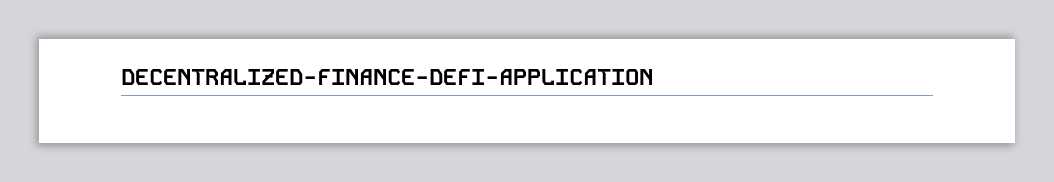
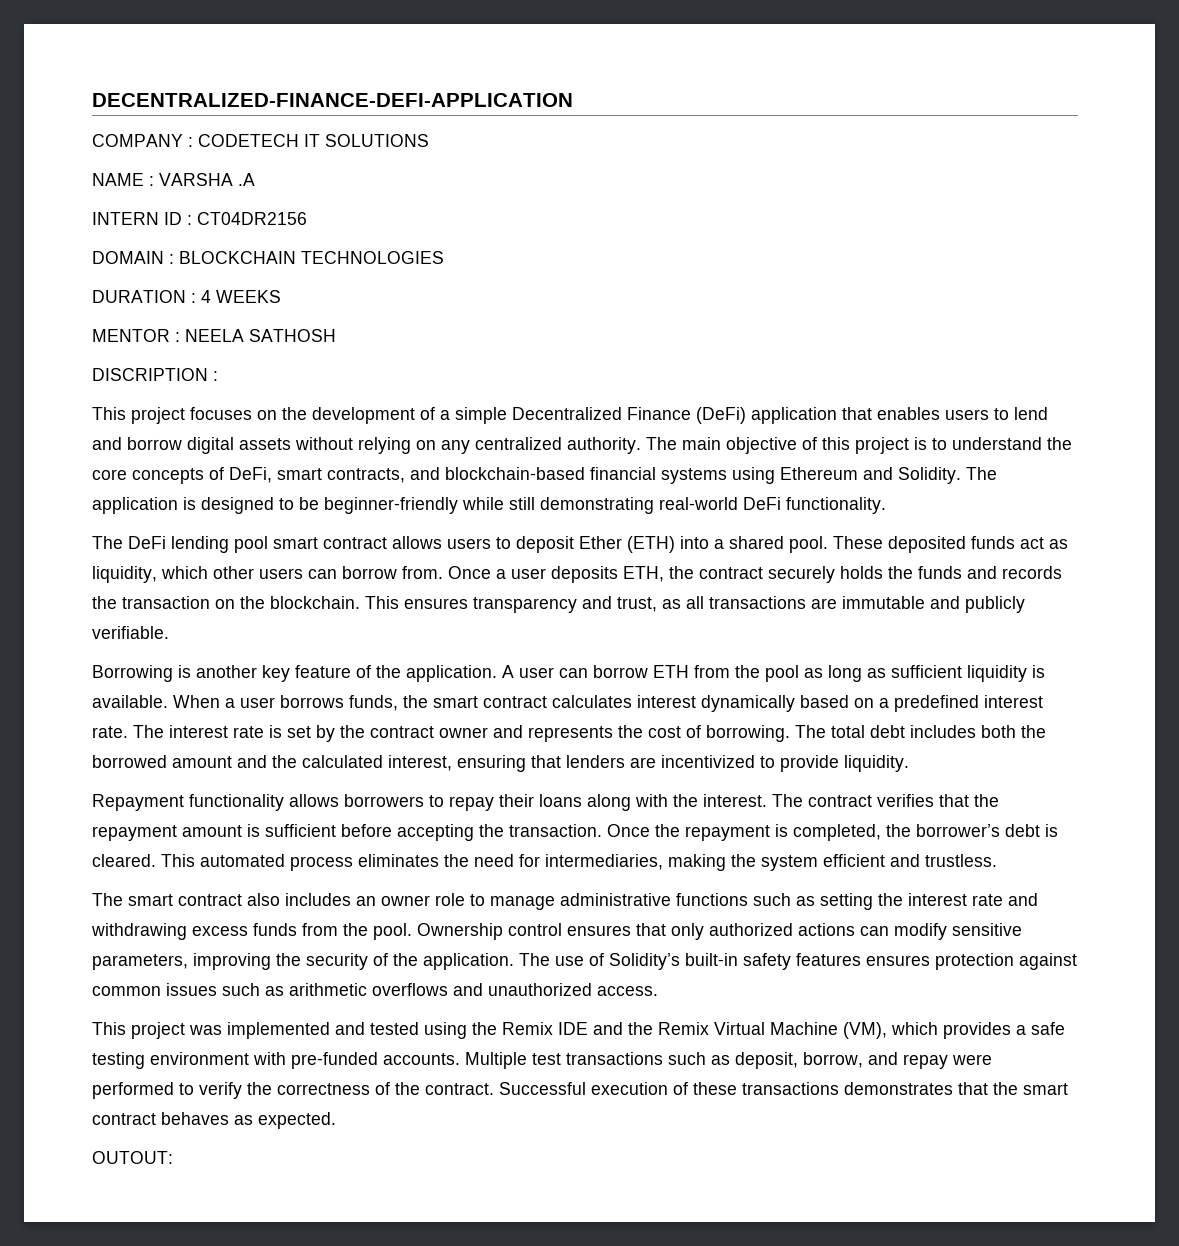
+ COMPANY : CODETECH IT SOLUTIONS
+ NAME : VARSHA .A
+ INTERN ID : CT04DR2156
+ DOMAIN : BLOCKCHAIN TECHNOLOGIES
+ DURATION : 4 WEEKS
+ MENTOR : NEELA SATHOSH
+ DISCRIPTION :
+ This project focuses on the development of a simple Decentralized Finance (DeFi) application that enables users to lend and borrow digital assets without relying on any centralized authority. The main objective of this project is to understand the core concepts of DeFi, smart contracts, and blockchain-based financial systems using Ethereum and Solidity. The application is designed to be beginner-friendly while still demonstrating real-world DeFi functionality.
+ The DeFi lending pool smart contract allows users to deposit Ether (ETH) into a shared pool. These deposited funds act as liquidity, which other users can borrow from. Once a user deposits ETH, the contract securely holds the funds and records the transaction on the blockchain. This ensures transparency and trust, as all transactions are immutable and publicly verifiable.
+ Borrowing is another key feature of the application. A user can borrow ETH from the pool as long as sufficient liquidity is available. When a user borrows funds, the smart contract calculates interest dynamically based on a predefined interest rate. The interest rate is set by the contract owner and represents the cost of borrowing. The total debt includes both the borrowed amount and the calculated interest, ensuring that lenders are incentivized to provide liquidity.
+ Repayment functionality allows borrowers to repay their loans along with the interest. The contract verifies that the repayment amount is sufficient before accepting the transaction. Once the repayment is completed, the borrower’s debt is cleared. This automated process eliminates the need for intermediaries, making the system efficient and trustless.
+ The smart contract also includes an owner role to manage administrative functions such as setting the interest rate and withdrawing excess funds from the pool. Ownership control ensures that only authorized actions can modify sensitive parameters, improving the security of the application. The use of Solidity’s built-in safety features ensures protection against common issues such as arithmetic overflows and unauthorized access.
+ This project was implemented and tested using the Remix IDE and the Remix Virtual Machine (VM), which provides a safe testing environment with pre-funded accounts. Multiple test transactions such as deposit, borrow, and repay were performed to verify the correctness of the contract. Successful execution of these transactions demonstrates that the smart contract behaves as expected.
+ OUTOUT:

